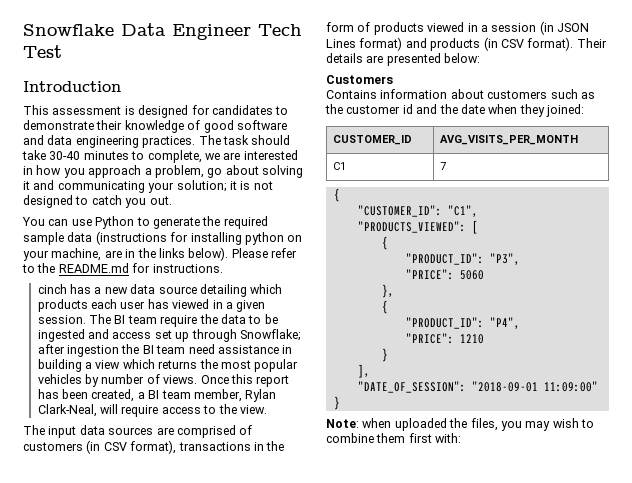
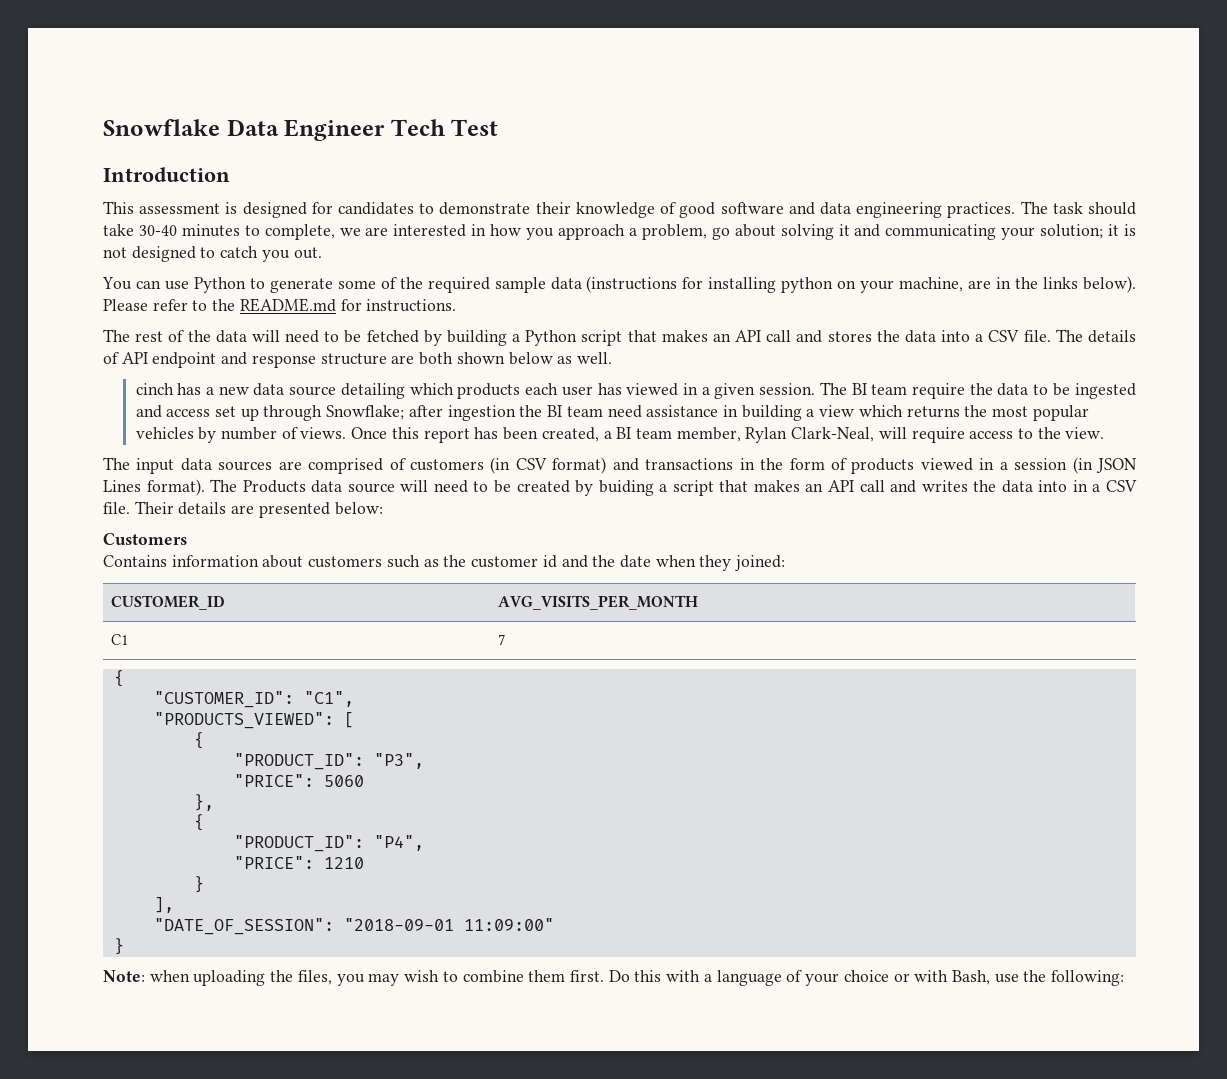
- You can use Python to generate the required sample data (instructions for installing python on your machine, are in the links below).
+ You can use Python to generate some of the required sample data (instructions for installing python on your machine, are in the links below).
+ The rest of the data will need to be fetched by building a Python script that makes an API call and stores the data into a CSV file. The details of API endpoint and response structure are both shown below as well.
- The input data sources are comprised of customers (in CSV format), transactions in the form of products viewed in a session (in JSON Lines format) and products (in CSV format).
+ The input data sources are comprised of customers (in CSV format) and transactions in the form of products viewed in a session (in JSON Lines format). The Products data source will need to be created by buiding a script that makes an API call and writes the data into in a CSV file.
- Note: when uploaded the files, you may wish to combine them first with:
+ Note: when uploading the files, you may wish to combine them first. Do this with a language of your choice or with Bash, use the following:

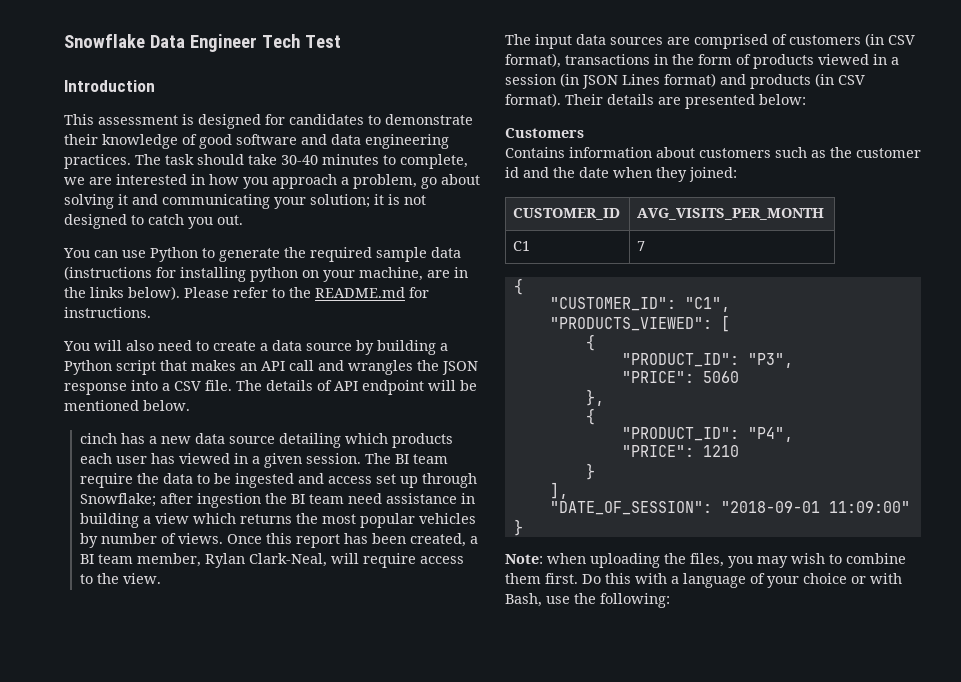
- You can use Python to generate some of the required sample data (instructions for installing python on your machine, are in the links below).
+ You can use Python to generate the required sample data (instructions for installing python on your machine, are in the links below).
- The rest of the data will need to be fetched by building a Python script that makes an API call and stores the data into a CSV file.
+ You will also need to create a data source by building a Python script that makes an API call and wrangles the JSON response into a CSV file.
- The details of API endpoint and response structure are both shown below as well.
+ The details of API endpoint will be mentioned below.
- The input data sources are comprised of customers (in CSV format) and transactions in the form of products viewed in a session (in JSON Lines format). The Products data source will need to be created by buiding a script that makes an API call and writes the data into in a CSV file.
+ The input data sources are comprised of customers (in CSV format), transactions in the form of products viewed in a session (in JSON Lines format) and products (in CSV format).

